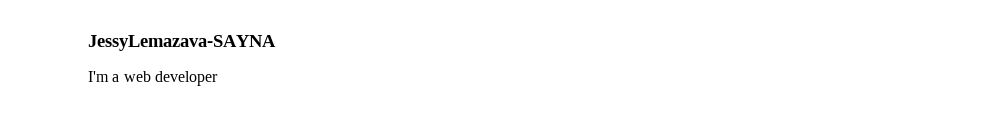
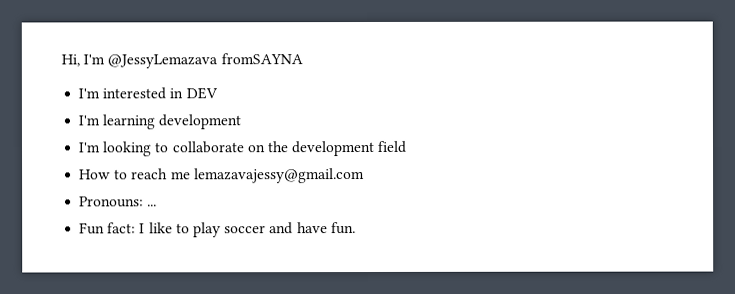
- JessyLemazava-SAYNA
- I'm a web developer
+ Hi, I'm @JessyLemazava fromSAYNA
+ I'm interested in DEV
+ I'm learning development
+ I'm looking to collaborate on the development field
+ How to reach me lemazavajessy@gmail.com
+ Pronouns: ...
+ Fun fact: I like to play soccer and have fun.

